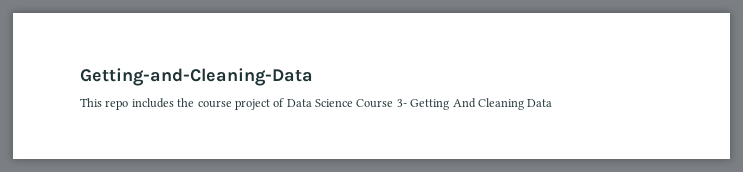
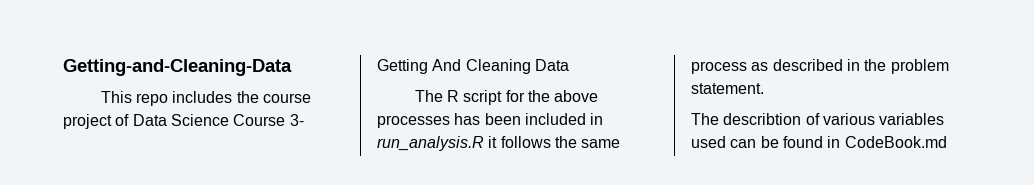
+ The R script for the above processes has been included in run_analysis.R it follows the same process as described in the problem statement.
+ The describtion of various variables used can be found in CodeBook.md

